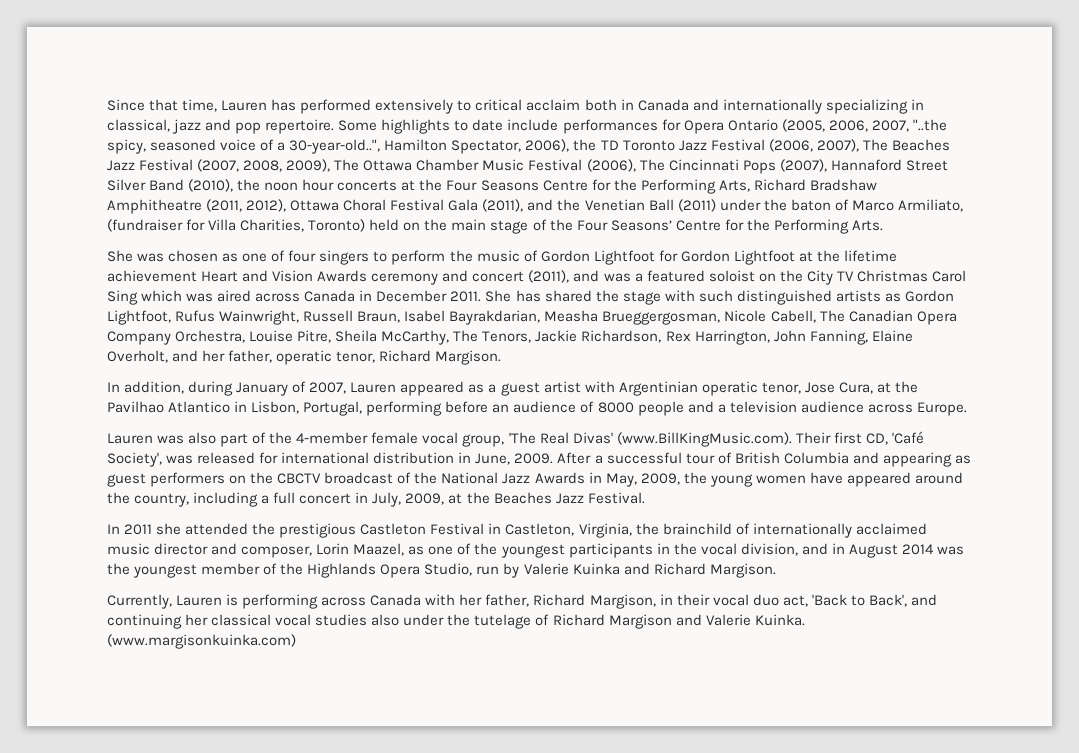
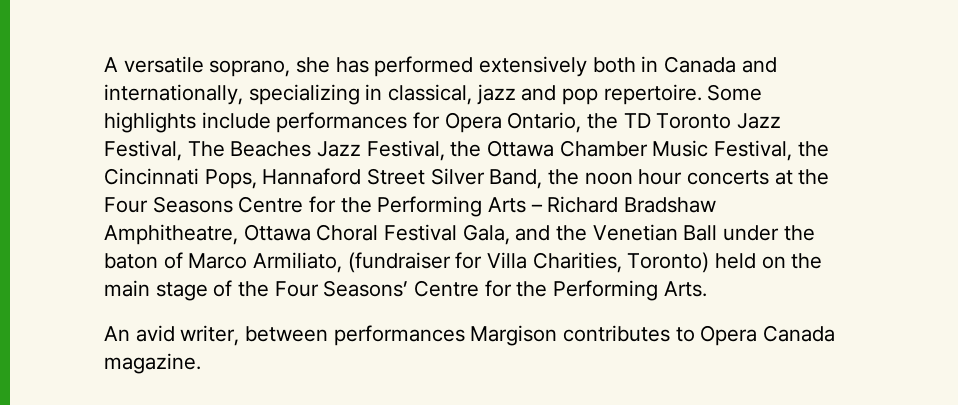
- Since that time, Lauren has performed extensively to critical acclaim both in Canada and internationally specializing in classical, jazz and pop repertoire.
+ A versatile soprano, she has performed extensively both in Canada and internationally, specializing in classical, jazz and pop repertoire.
- Some highlights to date include performances for Opera Ontario (2005, 2006, 2007, "..the spicy, seasoned voice of a 30-year-old..", Hamilton Spectator, 2006), the TD Toronto Jazz Festival (2006, 2007), The Beaches Jazz Festival (2007, 2008, 2009), The Ottawa Chamber Music Festival (2006), The Cincinnati Pops (2007), Hannaford Street Silver Band (2010), the noon hour concerts at the Four Seasons Centre for the Performing Arts, Richard Bradshaw Amphitheatre (2011, 2012), Ottawa Choral Festival Gala (2011), and the Venetian Ball (2011) under the baton of Marco Armiliato, (fundraiser for Villa Charities, Toronto) held on the main stage of the Four Seasons’ Centre for the Performing Arts.
+ Some highlights include performances for Opera Ontario, the TD Toronto Jazz Festival, The Beaches Jazz Festival, the Ottawa Chamber Music Festival, the Cincinnati Pops, Hannaford Street Silver Band, the noon hour concerts at the Four Seasons Centre for the Performing Arts – Richard Bradshaw Amphitheatre, Ottawa Choral Festival Gala, and the Venetian Ball under the baton of Marco Armiliato, (fundraiser for Villa Charities, Toronto) held on the main stage of the Four Seasons’ Centre for the Performing Arts.
- She was chosen as one of four singers to perform the music of Gordon Lightfoot for Gordon Lightfoot at the lifetime achievement Heart and Vision Awards ceremony and concert (2011), and was a featured soloist on the City TV Christmas Carol Sing which was aired across Canada in December 2011. She has shared the stage with such distinguished artists as Gordon Lightfoot, Rufus Wainwright, Russell Braun, Isabel Bayrakdarian, Measha Brueggergosman, Nicole Cabell, The Canadian Opera Company Orchestra, Louise Pitre, Sheila McCarthy, The Tenors, Jackie Richardson, Rex Harrington, John Fanning, Elaine Overholt, and her father, operatic tenor, Richard Margison.
- In addition, during January of 2007, Lauren appeared as a guest artist with Argentinian operatic tenor, Jose Cura, at the Pavilhao Atlantico in Lisbon, Portugal, performing before an audience of 8000 people and a television audience across Europe.
- Lauren was also part of the 4-member female vocal group, 'The Real Divas' (www.BillKingMusic.com). Their first CD, 'Café Society', was released for international distribution in June, 2009. After a successful tour of British Columbia and appearing as guest performers on the CBCTV broadcast of the National Jazz Awards in May, 2009, the young women have appeared around the country, including a full concert in July, 2009, at the Beaches Jazz Festival.
- In 2011 she attended the prestigious Castleton Festival in Castleton, Virginia, the brainchild of internationally acclaimed music director and composer, Lorin Maazel, as one of the youngest participants in the vocal division, and in August 2014 was the youngest member of the Highlands Opera Studio, run by Valerie Kuinka and Richard Margison.
- Currently, Lauren is performing across Canada with her father, Richard Margison, in their vocal duo act, 'Back to Back', and continuing her classical vocal studies also under the tutelage of Richard Margison and Valerie Kuinka. (www.margisonkuinka.com)
+ An avid writer, between performances Margison contributes to Opera Canada magazine.

